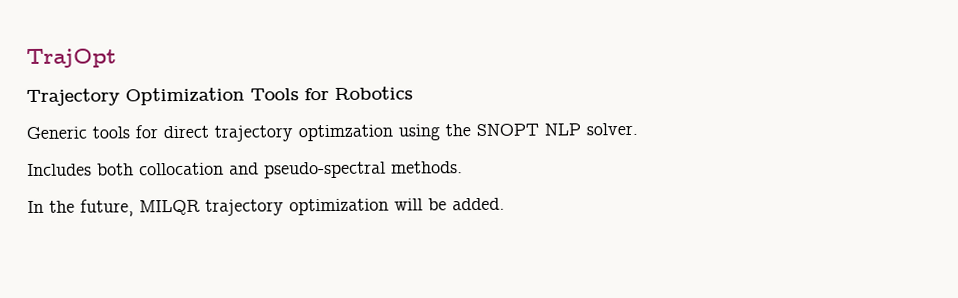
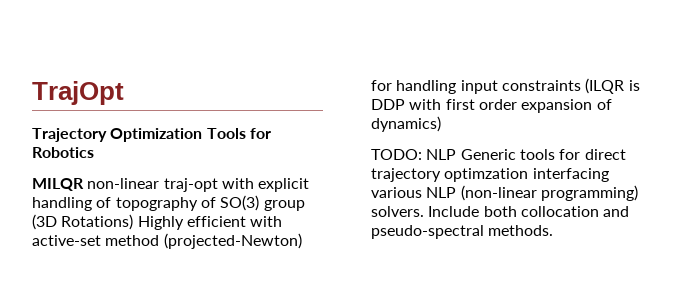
- Generic tools for direct trajectory optimzation using the SNOPT NLP solver.
- Includes both collocation and pseudo-spectral methods.
+ MILQR non-linear traj-opt with explicit handling of topography of SO(3) group (3D Rotations) Highly efficient with active-set method (projected-Newton) for handling input constraints (ILQR is DDP with first order expansion of dynamics)
+ TODO: NLP Generic tools for direct trajectory optimzation interfacing various NLP (non-linear programming) solvers. Include both collocation and pseudo-spectral methods.
- In the future, MILQR trajectory optimization will be added.

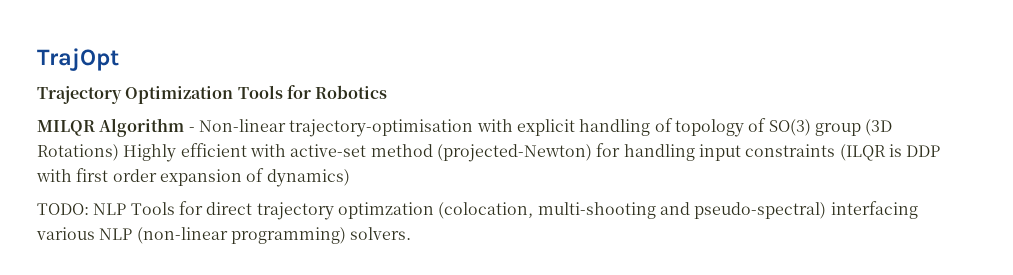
- MILQR non-linear traj-opt with explicit handling of topography of SO(3) group (3D Rotations) Highly efficient with active-set method (projected-Newton) for handling input constraints (ILQR is DDP with first order expansion of dynamics)
+ MILQR Algorithm - Non-linear trajectory-optimisation with explicit handling of topology of SO(3) group (3D Rotations) Highly efficient with active-set method (projected-Newton) for handling input constraints (ILQR is DDP with first order expansion of dynamics)
- TODO: NLP Generic tools for direct trajectory optimzation interfacing various NLP (non-linear programming) solvers. Include both collocation and pseudo-spectral methods.
+ TODO: NLP Tools for direct trajectory optimzation (colocation, multi-shooting and pseudo-spectral) interfacing various NLP (non-linear programming) solvers.

